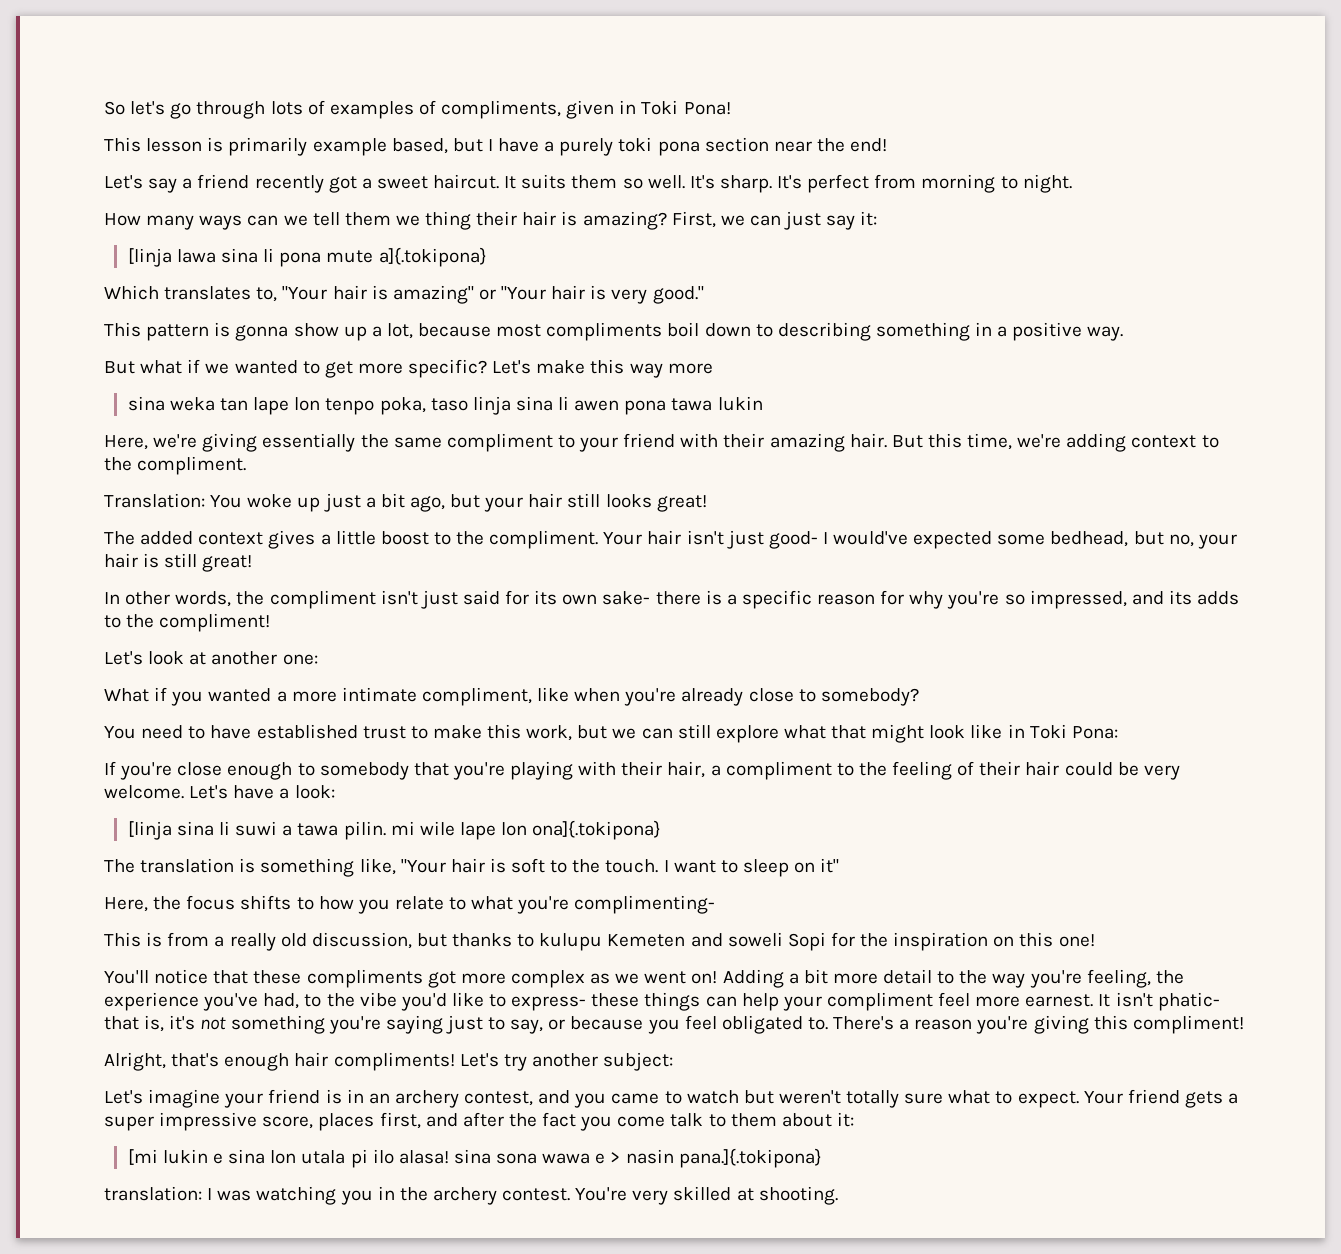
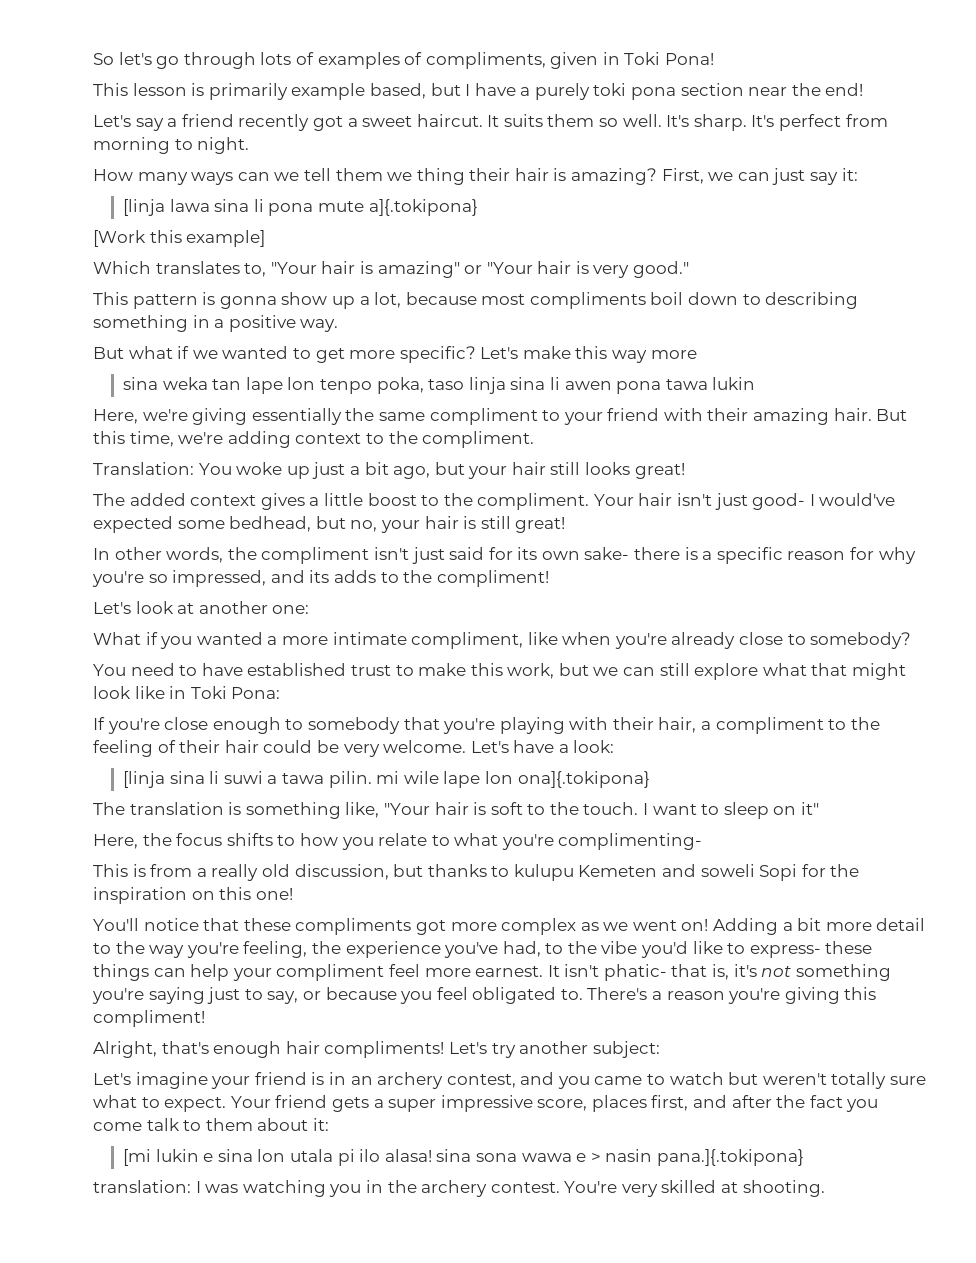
+ [Work this example]

